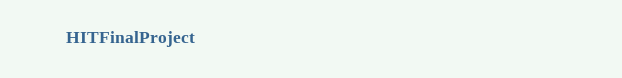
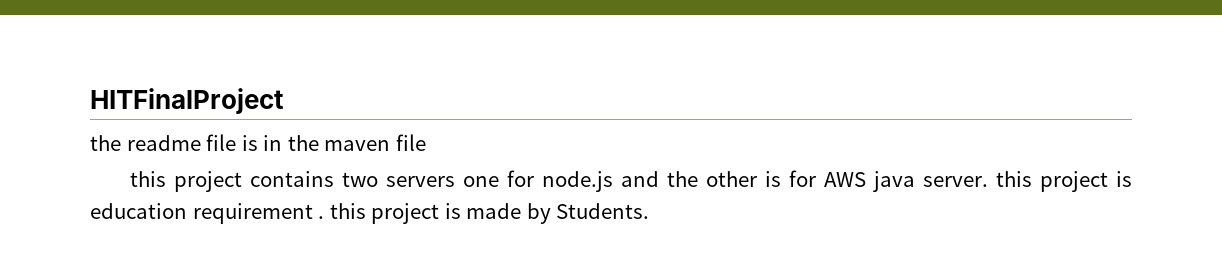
+ the readme file is in the maven file
+ this project contains two servers one for node.js and the other is for AWS java server. this project is education requirement . this project is made by Students.

